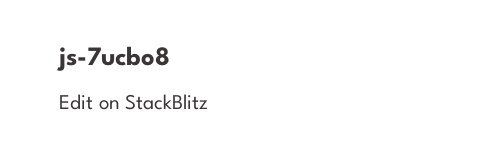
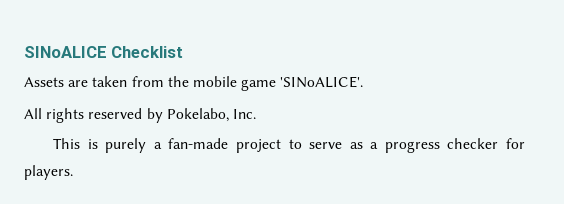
- js-7ucbo8
- Edit on StackBlitz
+ SINoALICE Checklist
+ Assets are taken from the mobile game 'SINoALICE'.
+ All rights reserved by Pokelabo, Inc.
+ This is purely a fan-made project to serve as a progress checker for players.

